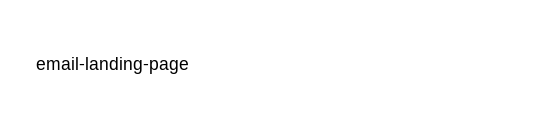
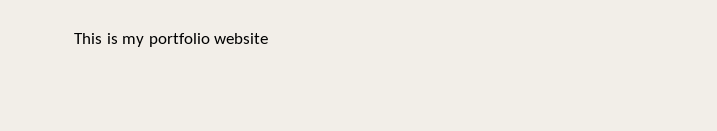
- email-landing-page
+ This is my portfolio website

